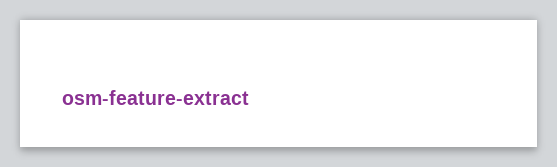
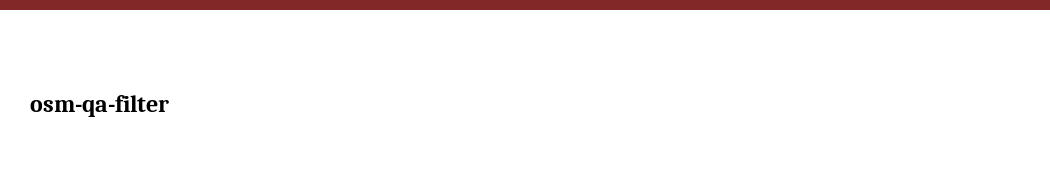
- osm-feature-extract
+ osm-qa-filter

